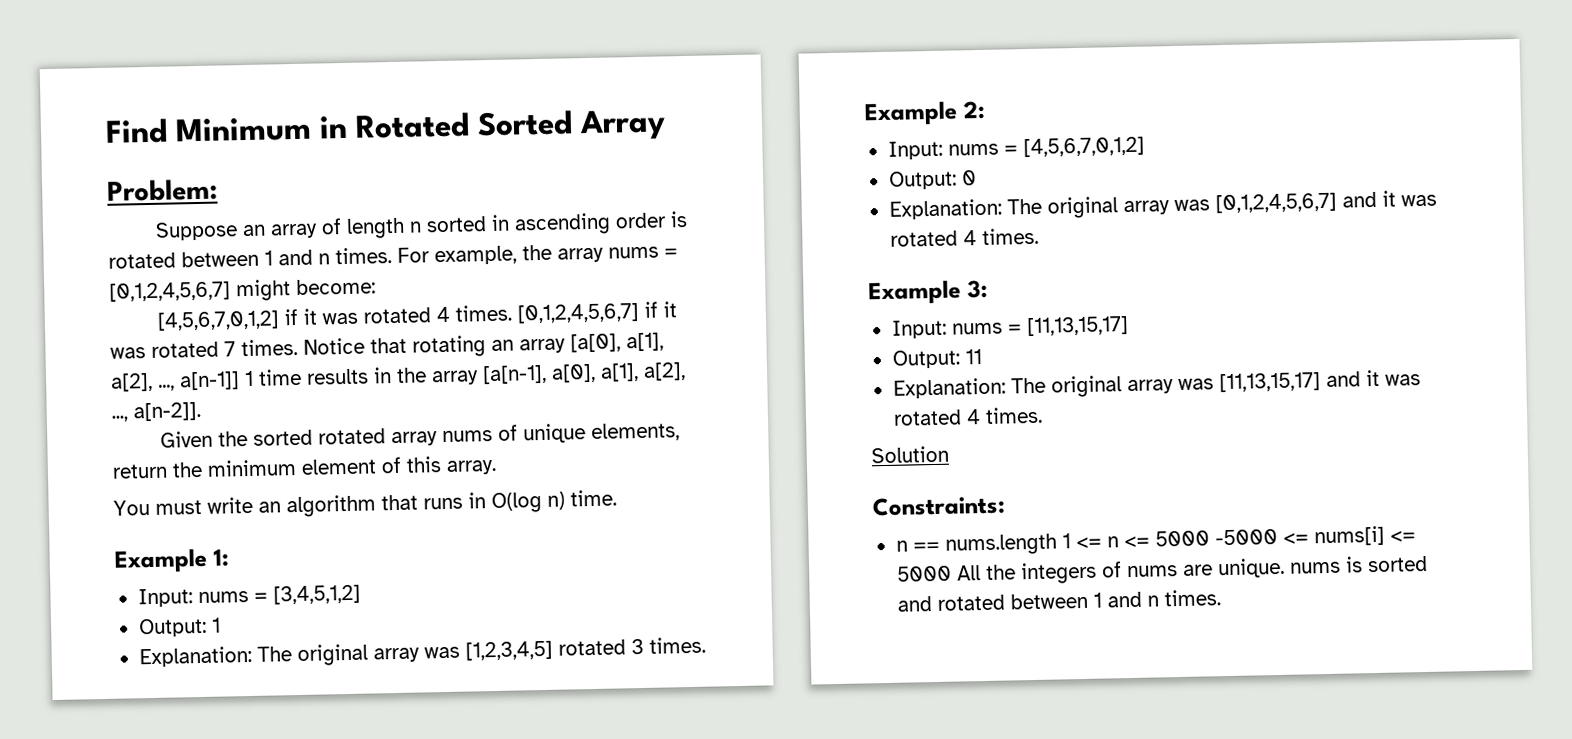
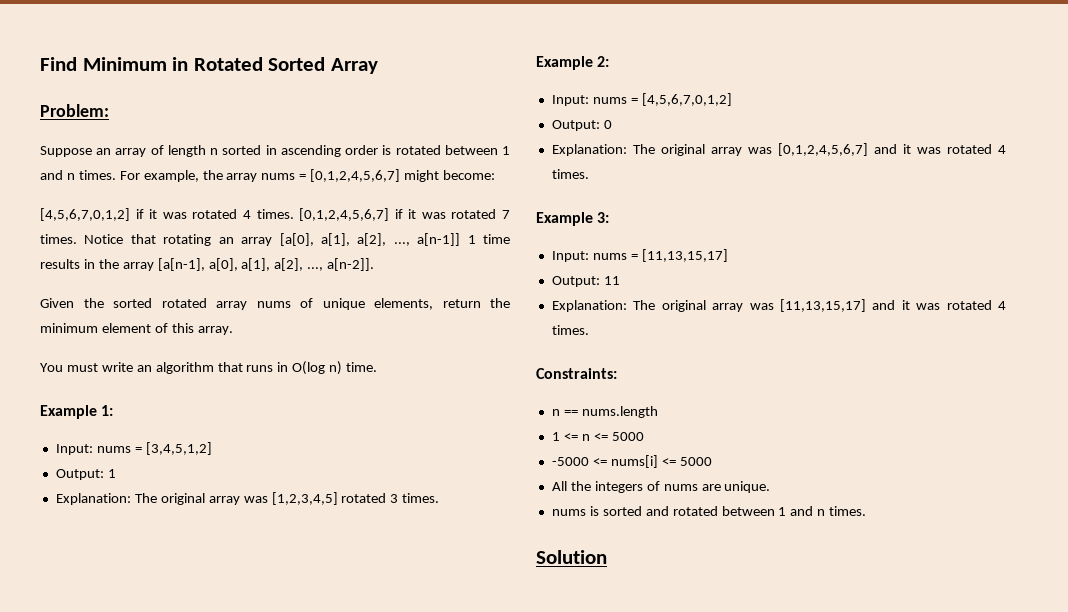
- Solution
- n == nums.length 1 <= n <= 5000 -5000 <= nums[i] <= 5000 All the integers of nums are unique. nums is sorted and rotated between 1 and n times.
+ n == nums.length
+ 1 <= n <= 5000
+ -5000 <= nums[i] <= 5000
+ All the integers of nums are unique.
+ nums is sorted and rotated between 1 and n times.
+ Solution

